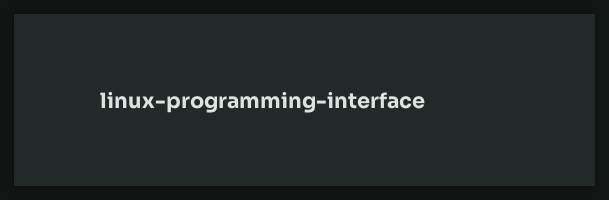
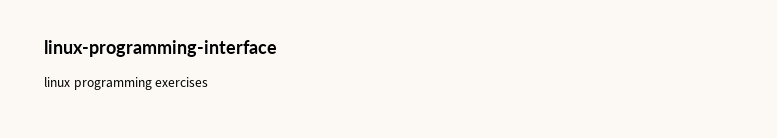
+ linux programming exercises

